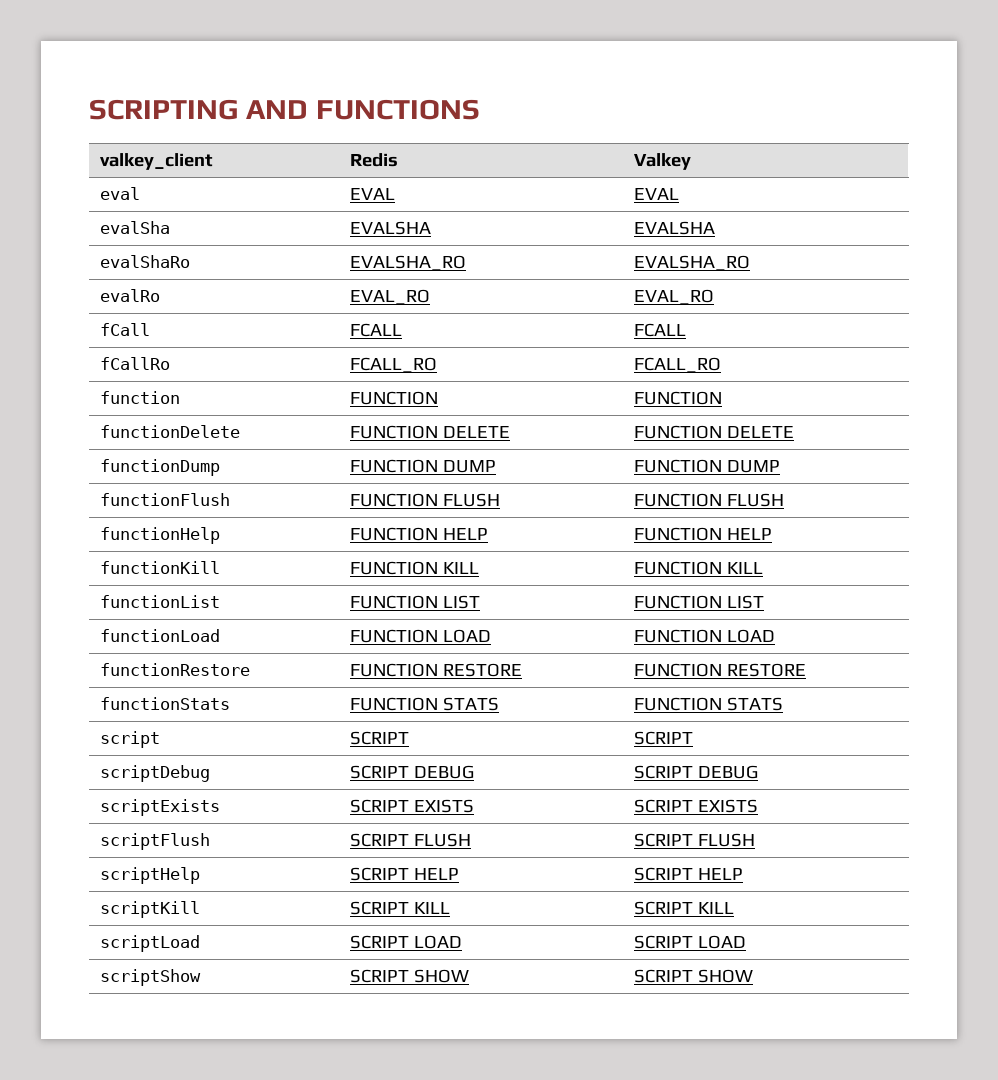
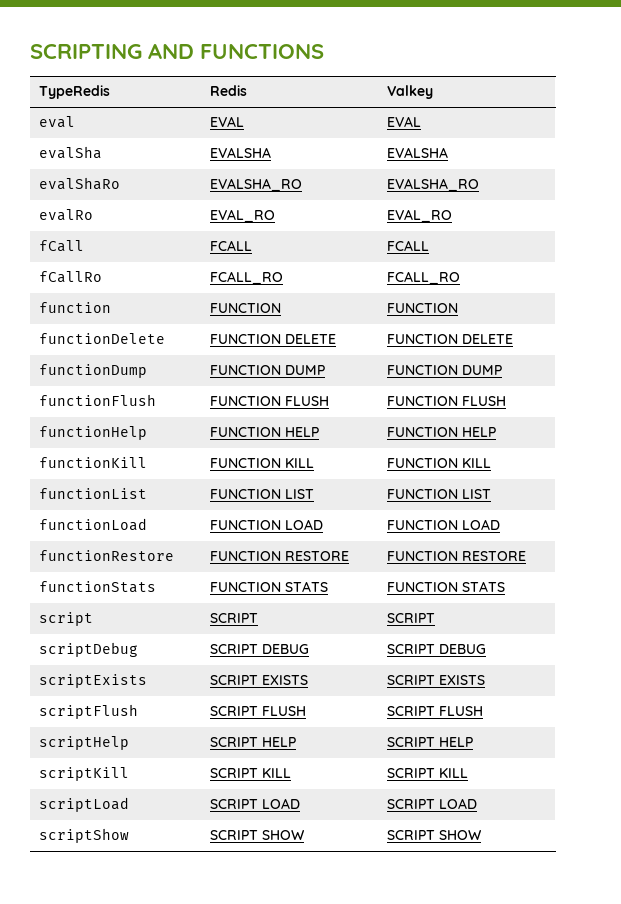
- valkey_client | Redis | Valkey
+ TypeRedis | Redis | Valkey

